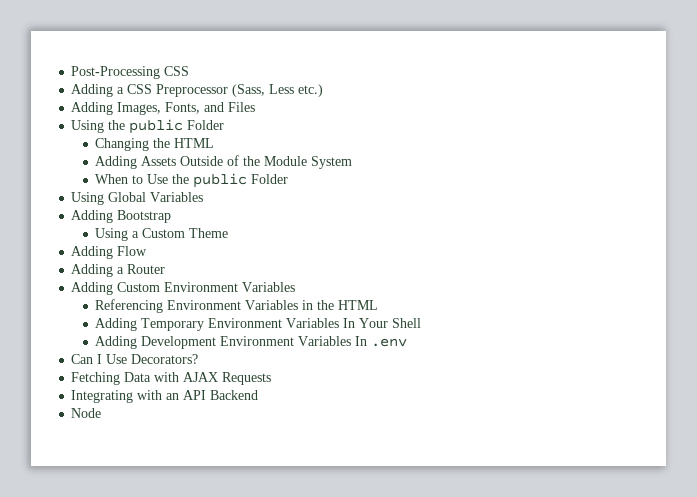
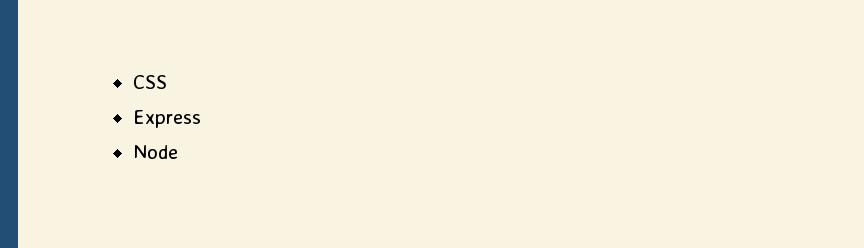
- Post-Processing CSS
+ CSS
- Adding a CSS Preprocessor (Sass, Less etc.)
- Adding Images, Fonts, and Files
- Using the public Folder
- Changing the HTML
- Adding Assets Outside of the Module System
- When to Use the public Folder
- Using Global Variables
- Adding Bootstrap
- Using a Custom Theme
- Adding Flow
- Adding a Router
- Adding Custom Environment Variables
- Referencing Environment Variables in the HTML
- Adding Temporary Environment Variables In Your Shell
- Adding Development Environment Variables In .env
- Can I Use Decorators?
- Fetching Data with AJAX Requests
- Integrating with an API Backend
+ Express

